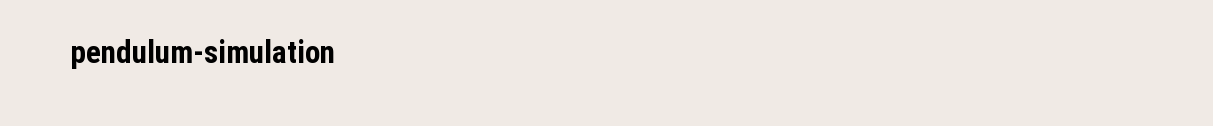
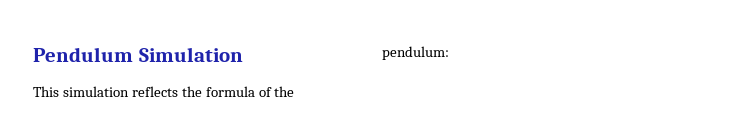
- pendulum-simulation
+ Pendulum Simulation
+ This simulation reflects the formula of the pendulum:

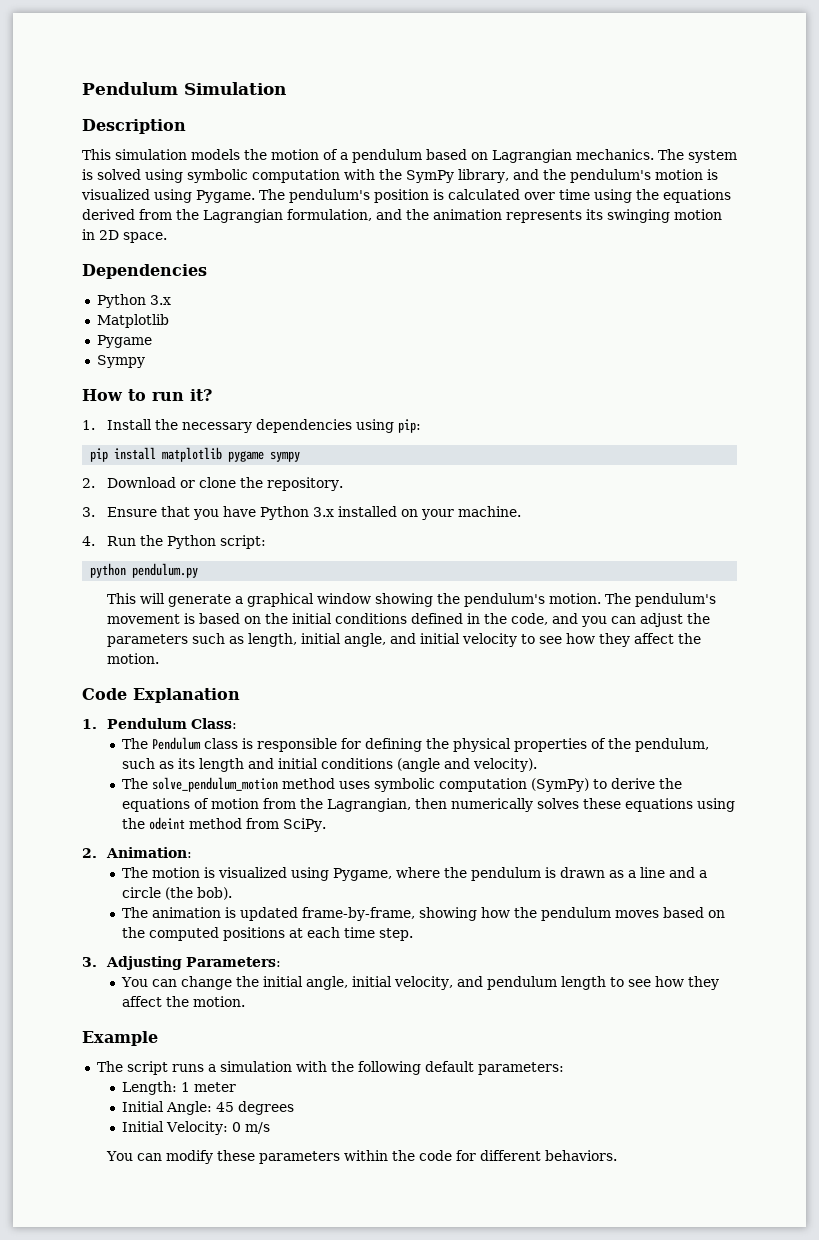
+ Description
- This simulation reflects the formula of the pendulum:
+ This simulation models the motion of a pendulum based on Lagrangian mechanics. The system is solved using symbolic computation with the SymPy library, and the pendulum's motion is visualized using Pygame. The pendulum's position is calculated over time using the equations derived from the Lagrangian formulation, and the animation represents its swinging motion in 2D space.
+ Dependencies
+ Python 3.x
+ Matplotlib
+ Pygame
+ Sympy
+ How to run it?
+ 1. Install the necessary dependencies using pip:
+ pip install matplotlib pygame sympy
+ 2. Download or clone the repository.
+ 3. Ensure that you have Python 3.x installed on your machine.
+ 4. Run the Python script:
+ python pendulum.py
+ This will generate a graphical window showing the pendulum's motion. The pendulum's movement is based on the initial conditions defined in the code, and you can adjust the parameters such as length, initial angle, and initial velocity to see how they affect the motion.
+ Code Explanation
+ 1. Pendulum Class:
+ The Pendulum class is responsible for defining the physical properties of the pendulum, such as its length and initial conditions (angle and velocity).
+ The solve_pendulum_motion method uses symbolic computation (SymPy) to derive the equations of motion from the Lagrangian, then numerically solves these equations using the odeint method from SciPy.
+ 2. Animation:
+ The motion is visualized using Pygame, where the pendulum is drawn as a line and a circle (the bob).
+ The animation is updated frame-by-frame, showing how the pendulum moves based on the computed positions at each time step.
+ 3. Adjusting Parameters:
+ You can change the initial angle, initial velocity, and pendulum length to see how they affect the motion.
+ Example
+ The script runs a simulation with the following default parameters:
+ Length: 1 meter
+ Initial Angle: 45 degrees
+ Initial Velocity: 0 m/s
+ You can modify these parameters within the code for different behaviors.

